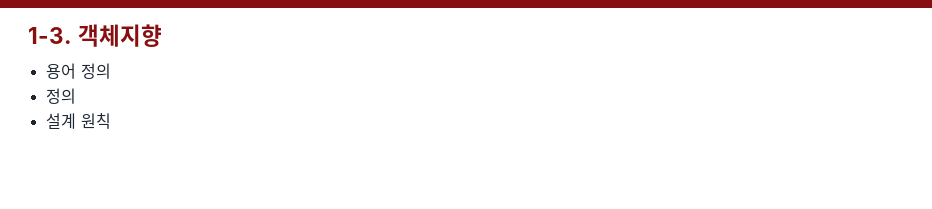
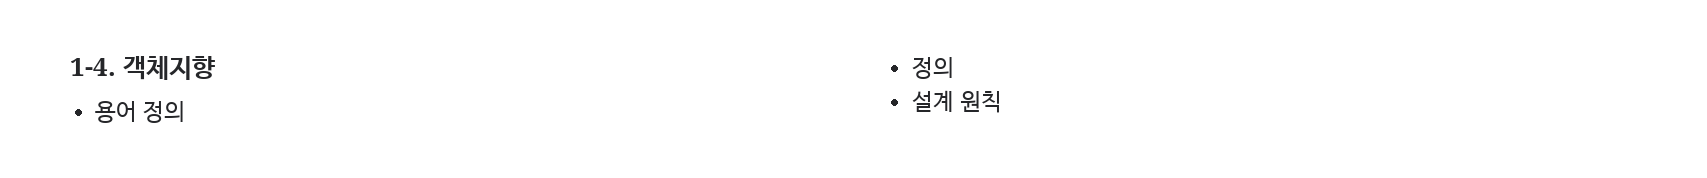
- 1-3.
+ 1-4.

